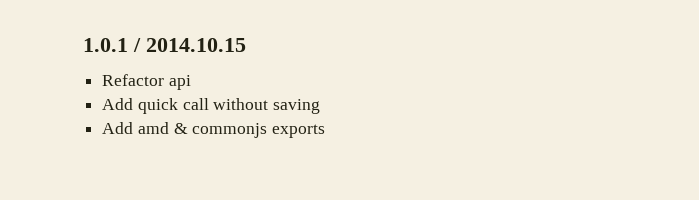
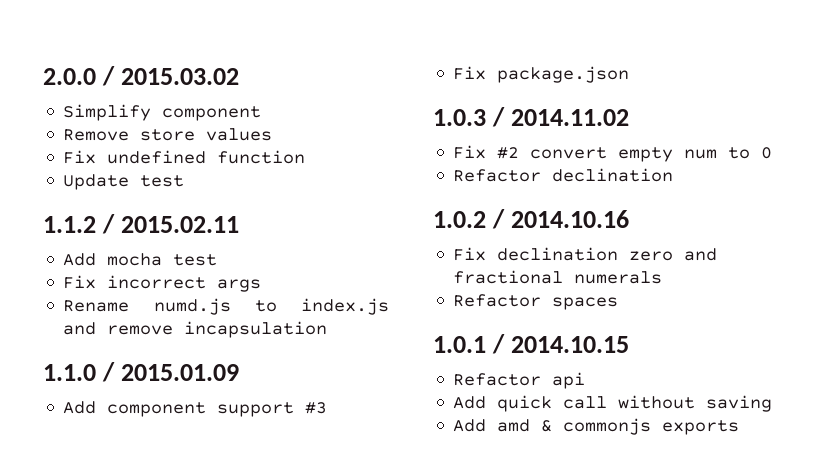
+ 2.0.0 / 2015.03.02
+ Simplify component
+ Remove store values
+ Fix undefined function
+ Update test
+ 1.1.2 / 2015.02.11
+ Add mocha test
+ Fix incorrect args
+ Rename numd.js to index.js and remove incapsulation
+ 1.1.0 / 2015.01.09
+ Add component support #3
+ Fix package.json
+ 1.0.3 / 2014.11.02
+ Fix #2 convert empty num to 0
+ Refactor declination
+ 1.0.2 / 2014.10.16
+ Fix declination zero and fractional numerals
+ Refactor spaces

